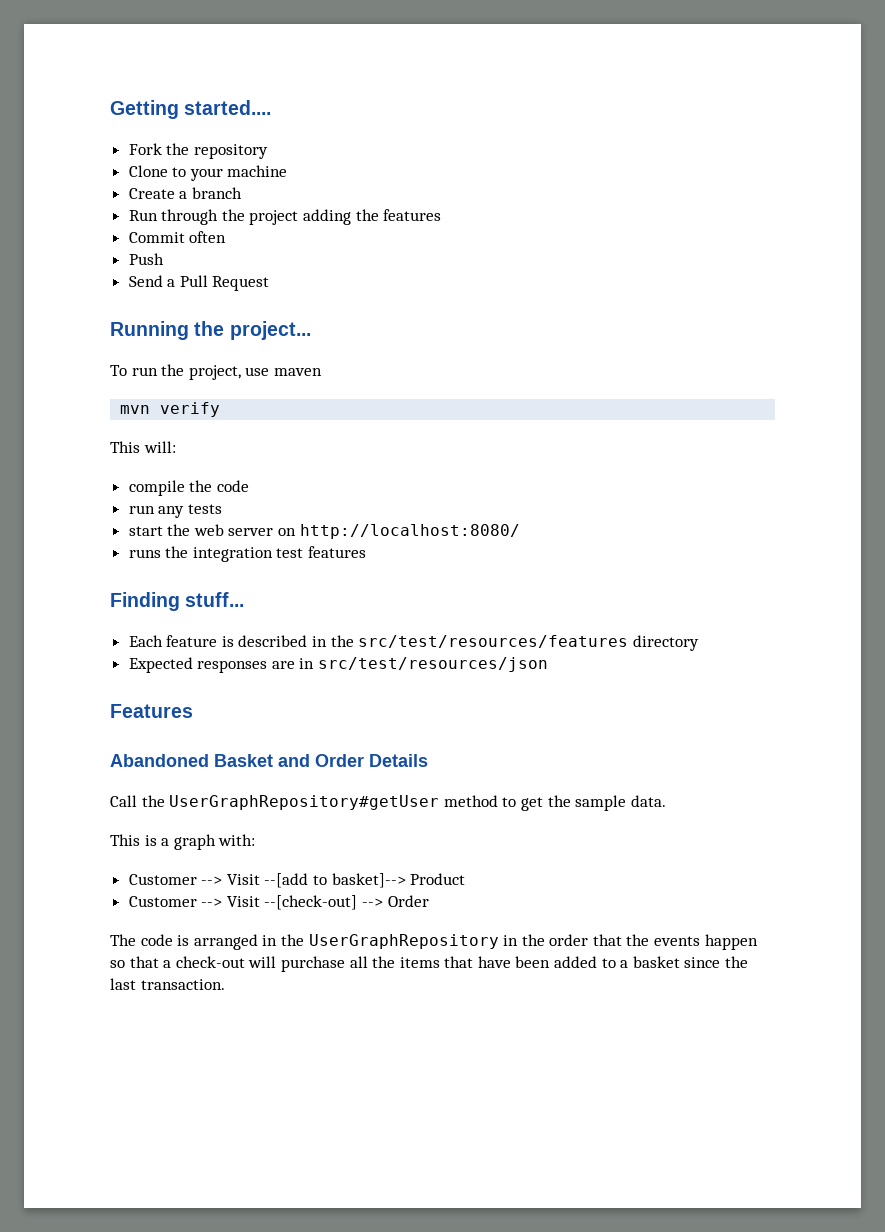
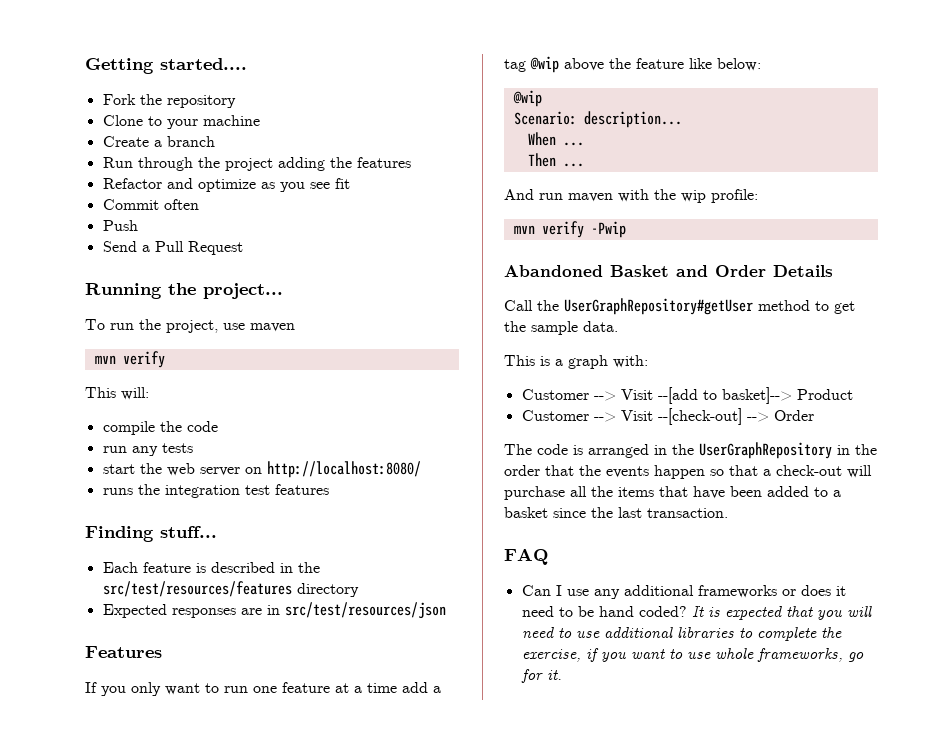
+ Refactor and optimize as you see fit
+ If you only want to run one feature at a time add a tag @wip above the feature like below:
+ @wip
+ Scenario: description...
+ When ...
+ Then ...
+ And run maven with the wip profile:
+ mvn verify -Pwip
+ FAQ
+ Can I use any additional frameworks or does it need to be hand coded? It is expected that you will need to use additional libraries to complete the exercise, if you want to use whole frameworks, go for it.

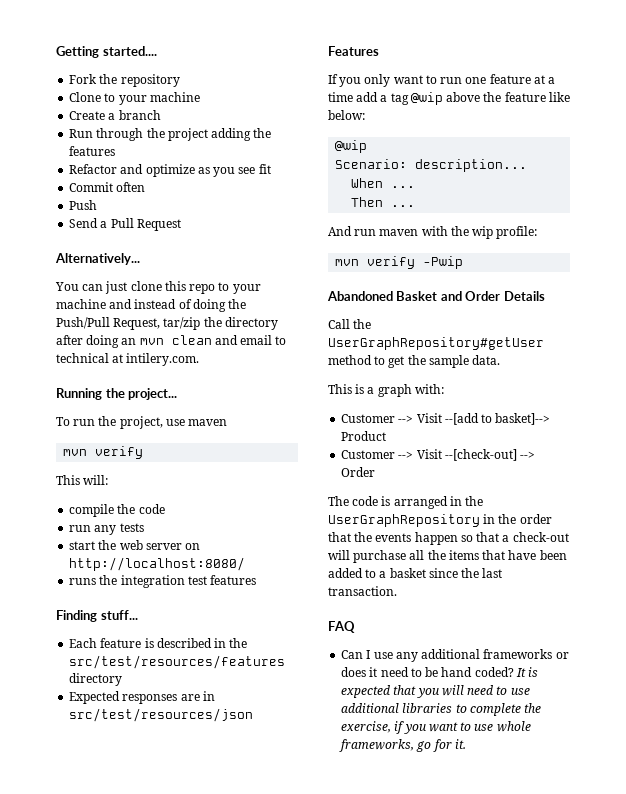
+ Alternatively...
+ You can just clone this repo to your machine and instead of doing the Push/Pull Request, tar/zip the directory after doing an mvn clean and email to technical at intilery.com.

